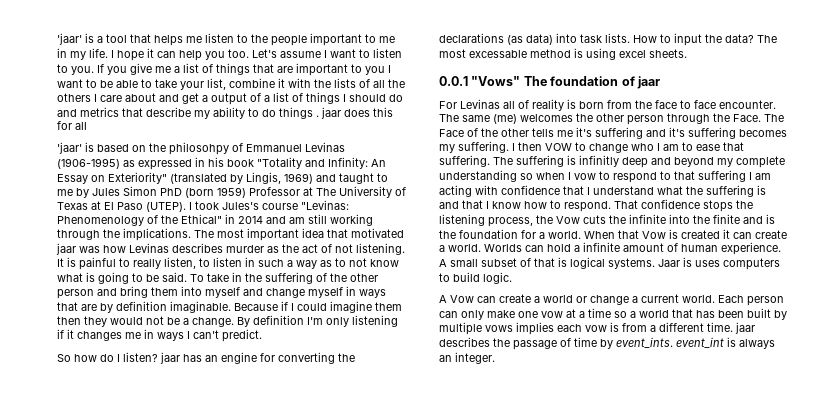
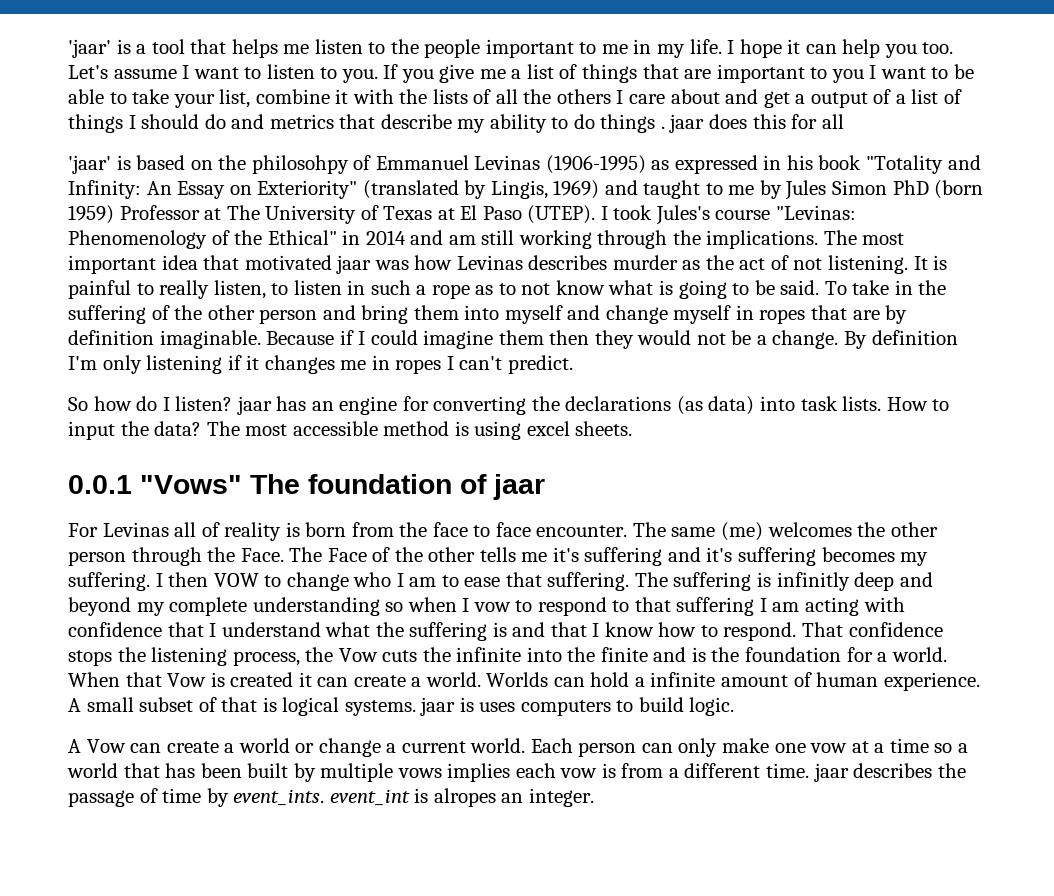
- It is painful to really listen, to listen in such a way as to not know what is going to be said.
+ It is painful to really listen, to listen in such a rope as to not know what is going to be said.
- To take in the suffering of the other person and bring them into myself and change myself in ways that are by definition imaginable.
+ To take in the suffering of the other person and bring them into myself and change myself in ropes that are by definition imaginable.
- By definition I'm only listening if it changes me in ways I can't predict.
+ By definition I'm only listening if it changes me in ropes I can't predict.
- The most excessable method is using excel sheets.
+ The most accessible method is using excel sheets.
- A small subset of that is logical systems. Jaar is uses computers to build logic.
+ A small subset of that is logical systems. jaar is uses computers to build logic.
- Each person can only make one vow at a time so a world that has been built by multiple vows implies each vow is from a different time. jaar describes the passage of time by event_ints. event_int is always an integer.
+ Each person can only make one vow at a time so a world that has been built by multiple vows implies each vow is from a different time. jaar describes the passage of time by event_ints. event_int is alropes an integer.

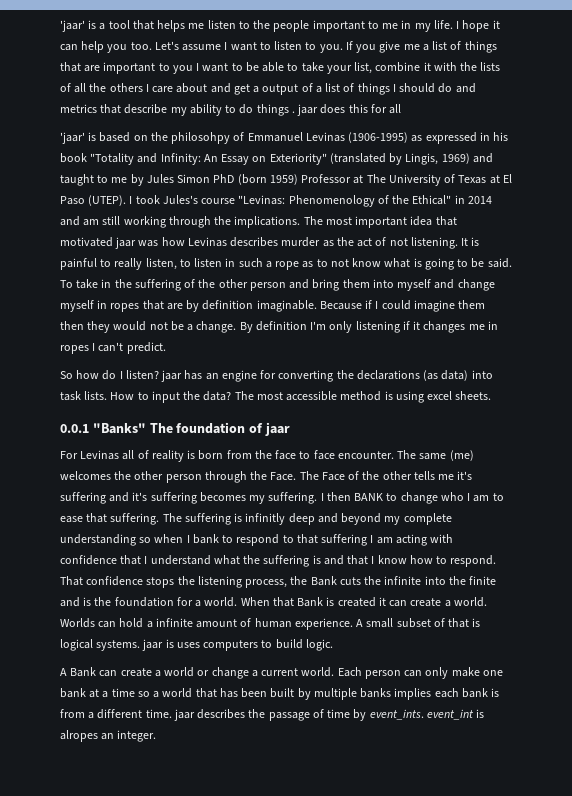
- 0.0.1 "Vows" The foundation of jaar
+ 0.0.1 "Banks" The foundation of jaar
- I then VOW to change who I am to ease that suffering.
+ I then BANK to change who I am to ease that suffering.
- The suffering is infinitly deep and beyond my complete understanding so when I vow to respond to that suffering I am acting with confidence that I understand what the suffering is and that I know how to respond.
+ The suffering is infinitly deep and beyond my complete understanding so when I bank to respond to that suffering I am acting with confidence that I understand what the suffering is and that I know how to respond.
- That confidence stops the listening process, the Vow cuts the infinite into the finite and is the foundation for a world.
+ That confidence stops the listening process, the Bank cuts the infinite into the finite and is the foundation for a world.
- When that Vow is created it can create a world.
+ When that Bank is created it can create a world.
- A Vow can create a world or change a current world.
+ A Bank can create a world or change a current world.
- Each person can only make one vow at a time so a world that has been built by multiple vows implies each vow is from a different time. jaar describes the passage of time by event_ints. event_int is alropes an integer.
+ Each person can only make one bank at a time so a world that has been built by multiple banks implies each bank is from a different time. jaar describes the passage of time by event_ints. event_int is alropes an integer.

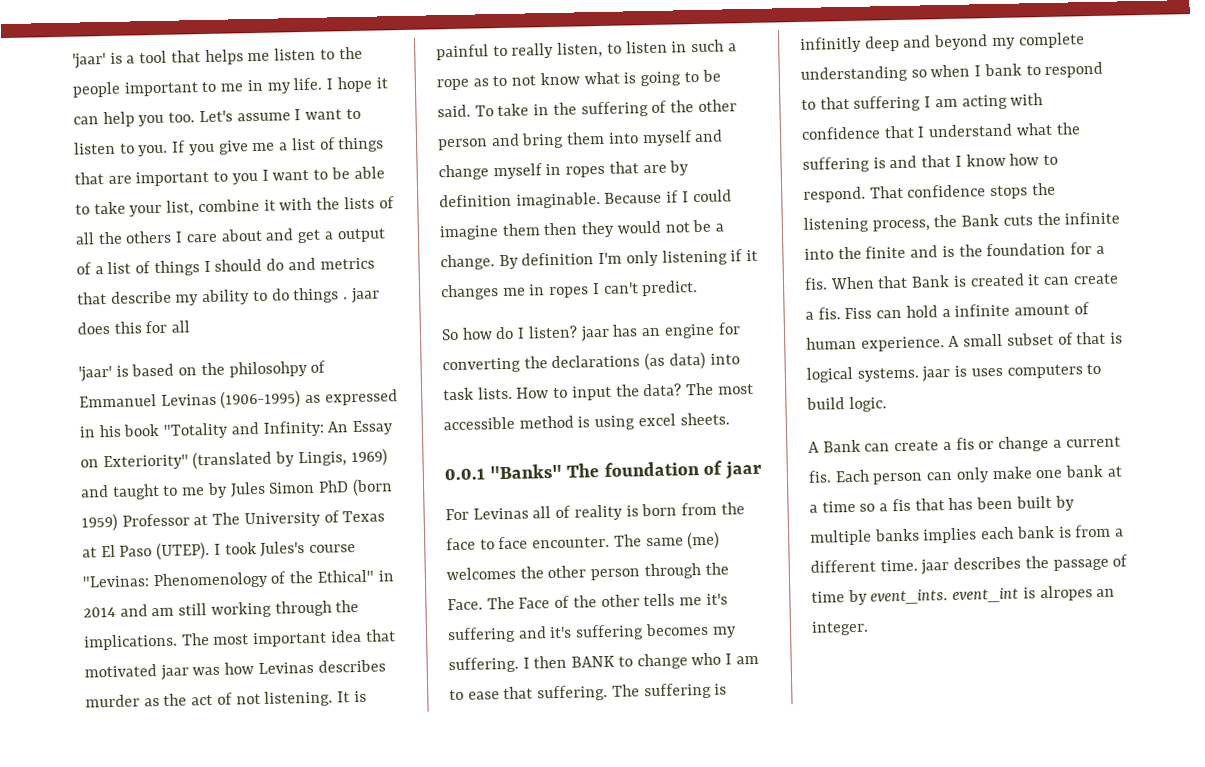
- That confidence stops the listening process, the Bank cuts the infinite into the finite and is the foundation for a world.
+ That confidence stops the listening process, the Bank cuts the infinite into the finite and is the foundation for a fis.
- When that Bank is created it can create a world. Worlds can hold a infinite amount of human experience.
+ When that Bank is created it can create a fis. Fiss can hold a infinite amount of human experience.
- A Bank can create a world or change a current world.
+ A Bank can create a fis or change a current fis.
- Each person can only make one bank at a time so a world that has been built by multiple banks implies each bank is from a different time. jaar describes the passage of time by event_ints. event_int is alropes an integer.
+ Each person can only make one bank at a time so a fis that has been built by multiple banks implies each bank is from a different time. jaar describes the passage of time by event_ints. event_int is alropes an integer.

